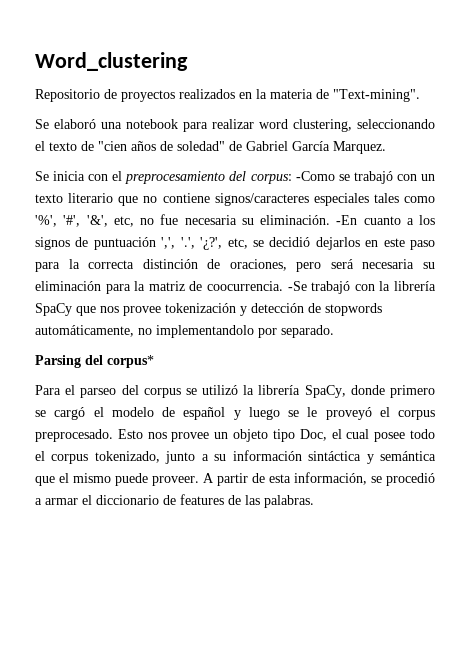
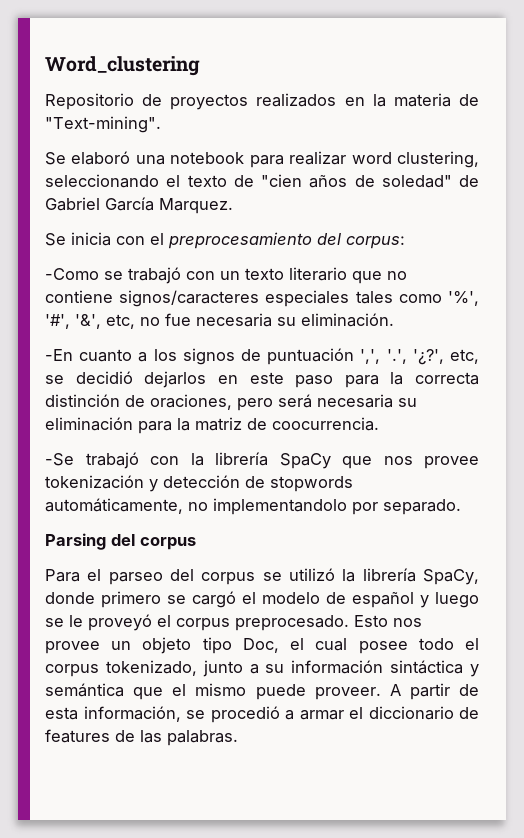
- Se inicia con el preprocesamiento del corpus: -Como se trabajó con un texto literario que no contiene signos/caracteres especiales tales como '%', '#', '&', etc, no fue necesaria su eliminación. -En cuanto a los signos de puntuación ',', '.', '¿?', etc, se decidió dejarlos en este paso para la correcta distinción de oraciones, pero será necesaria su eliminación para la matriz de coocurrencia. -Se trabajó con la librería SpaCy que nos provee tokenización y detección de stopwords automáticamente, no implementandolo por separado.
+ Se inicia con el preprocesamiento del corpus:
+ -Como se trabajó con un texto literario que no contiene signos/caracteres especiales tales como '%', '#', '&', etc, no fue necesaria su eliminación.
+ -En cuanto a los signos de puntuación ',', '.', '¿?', etc, se decidió dejarlos en este paso para la correcta distinción de oraciones, pero será necesaria su eliminación para la matriz de coocurrencia.
+ -Se trabajó con la librería SpaCy que nos provee tokenización y detección de stopwords automáticamente, no implementandolo por separado.
- Parsing del corpus*
+ Parsing del corpus

